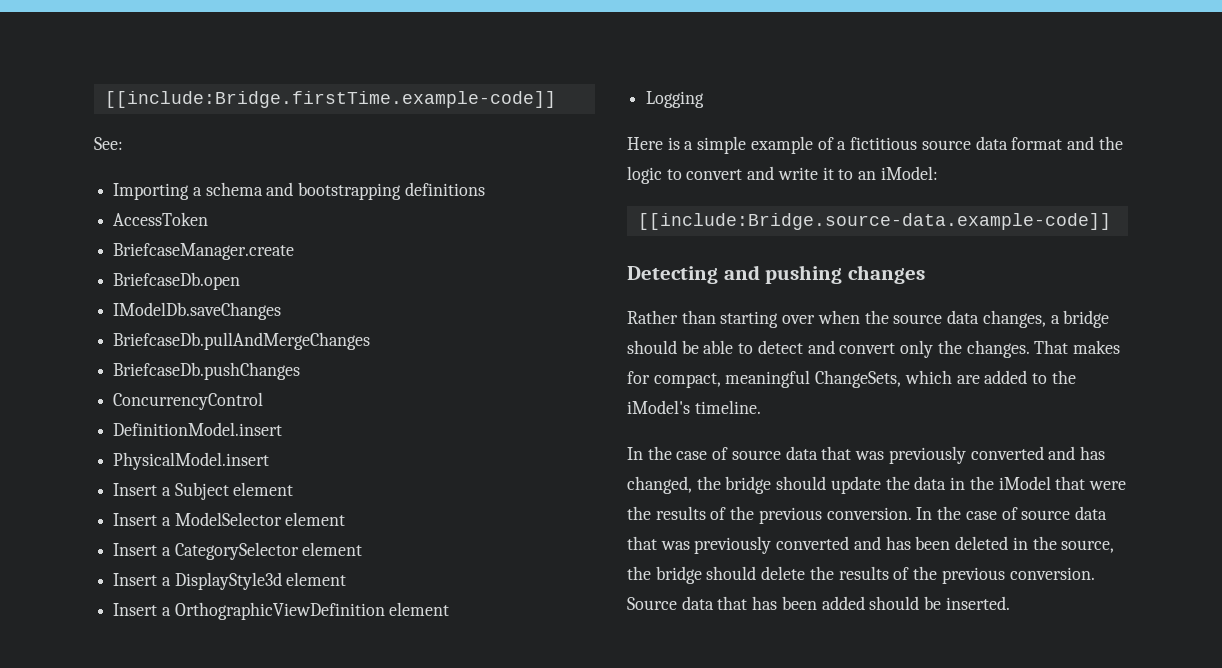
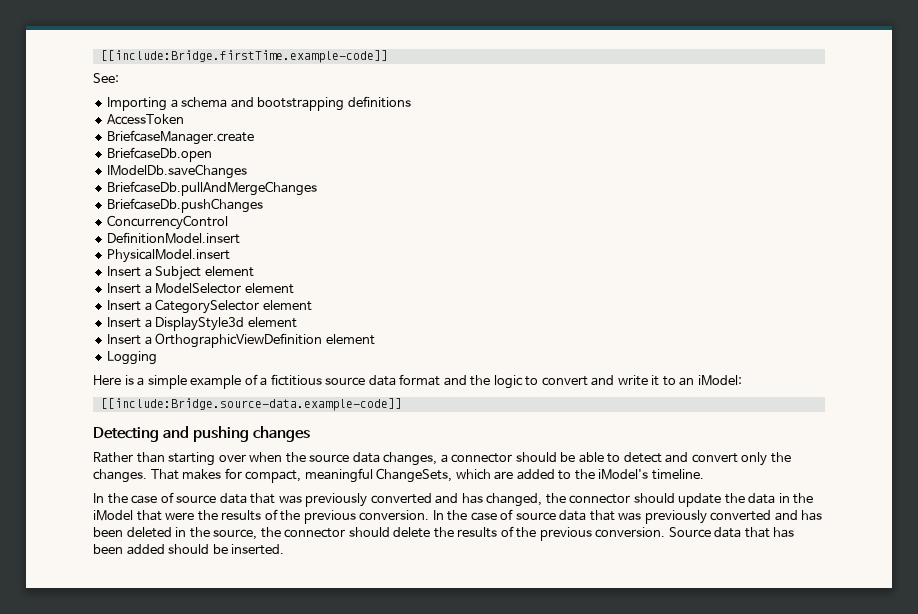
- Rather than starting over when the source data changes, a bridge should be able to detect and convert only the changes.
+ Rather than starting over when the source data changes, a connector should be able to detect and convert only the changes.
- In the case of source data that was previously converted and has changed, the bridge should update the data in the iModel that were the results of the previous conversion.
+ In the case of source data that was previously converted and has changed, the connector should update the data in the iModel that were the results of the previous conversion.
- In the case of source data that was previously converted and has been deleted in the source, the bridge should delete the results of the previous conversion.
+ In the case of source data that was previously converted and has been deleted in the source, the connector should delete the results of the previous conversion.

